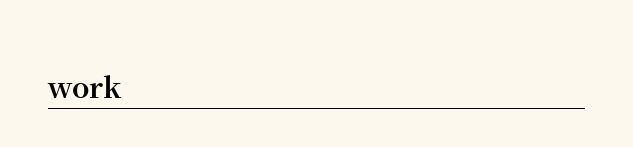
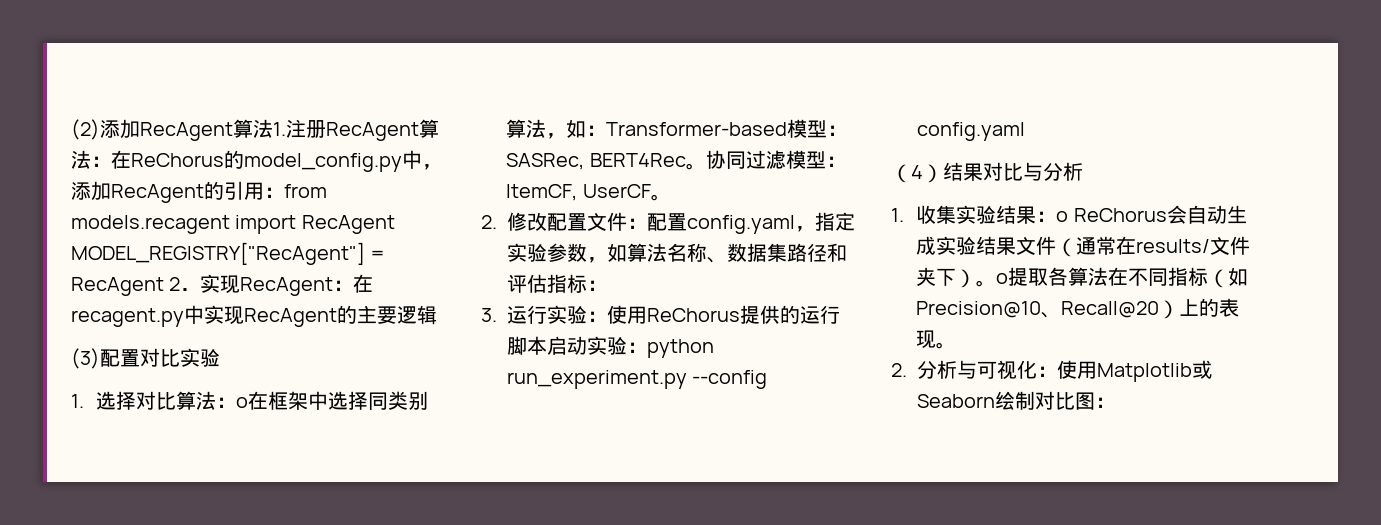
- work
+ (2)添加RecAgent算法1.注册RecAgent算法：在ReChorus的model_config.py中，添加RecAgent的引用：from models.recagent import RecAgent MODEL_REGISTRY["RecAgent"] = RecAgent 2．实现RecAgent：在recagent.py中实现RecAgent的主要逻辑
+ (3)配置对比实验
+ 1.选择对比算法：o在框架中选择同类别算法，如：Transformer-based模型：SASRec, BERT4Rec。协同过滤模型：ItemCF, UserCF。
+ 2.修改配置文件：配置config.yaml，指定实验参数，如算法名称、数据集路径和评估指标：
+ 3.运行实验：使用ReChorus提供的运行脚本启动实验：python run_experiment.py --config config.yaml
+ （4）结果对比与分析
+ 1.收集实验结果：o ReChorus会自动生成实验结果文件（通常在results/文件夹下）。o提取各算法在不同指标（如Precision@10、Recall@20）上的表现。
+ 2.分析与可视化：使用Matplotlib或Seaborn绘制对比图：

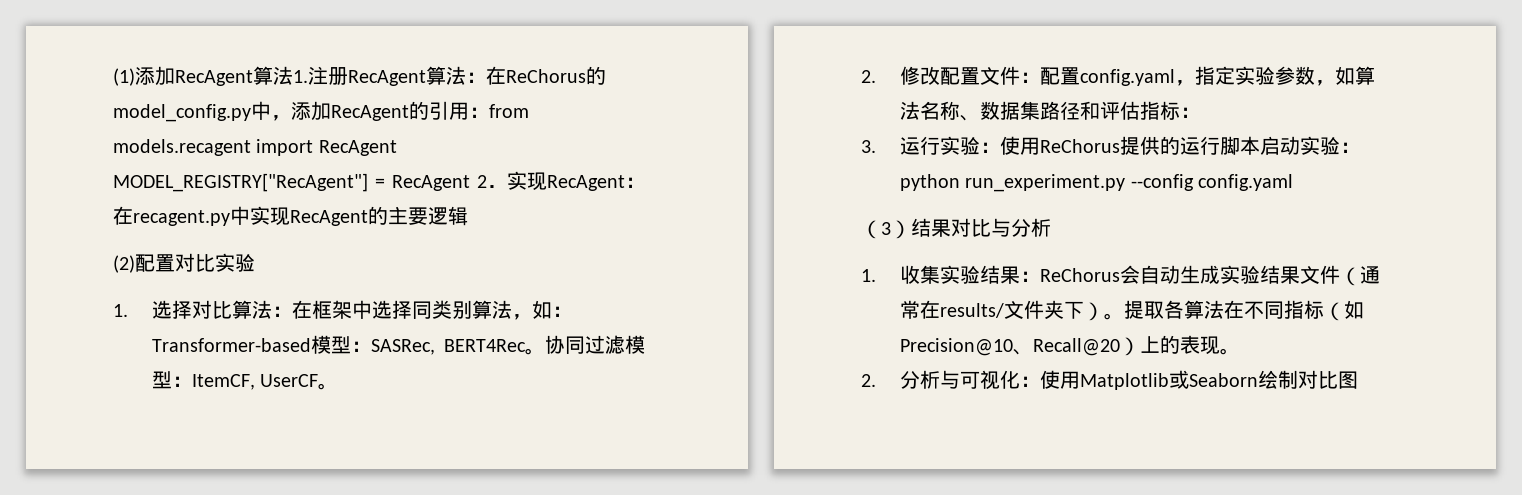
- (2)添加RecAgent算法1.注册RecAgent算法：在ReChorus的model_config.py中，添加RecAgent的引用：from models.recagent import RecAgent MODEL_REGISTRY["RecAgent"] = RecAgent 2．实现RecAgent：在recagent.py中实现RecAgent的主要逻辑
+ (1)添加RecAgent算法1.注册RecAgent算法：在ReChorus的model_config.py中，添加RecAgent的引用：from models.recagent import RecAgent MODEL_REGISTRY["RecAgent"] = RecAgent 2．实现RecAgent：在recagent.py中实现RecAgent的主要逻辑
- (3)配置对比实验
+ (2)配置对比实验
- 1.选择对比算法：o在框架中选择同类别算法，如：Transformer-based模型：SASRec, BERT4Rec。
+ 1.选择对比算法：在框架中选择同类别算法，如：Transformer-based模型：SASRec, BERT4Rec。
- （4）结果对比与分析
+ （3）结果对比与分析
- 1.收集实验结果：o ReChorus会自动生成实验结果文件（通常在results/文件夹下）。o提取各算法在不同指标（如Precision@10、Recall@20）上的表现。
+ 1.收集实验结果：ReChorus会自动生成实验结果文件（通常在results/文件夹下）。提取各算法在不同指标（如Precision@10、Recall@20）上的表现。
- 2.分析与可视化：使用Matplotlib或Seaborn绘制对比图：
+ 2.分析与可视化：使用Matplotlib或Seaborn绘制对比图

